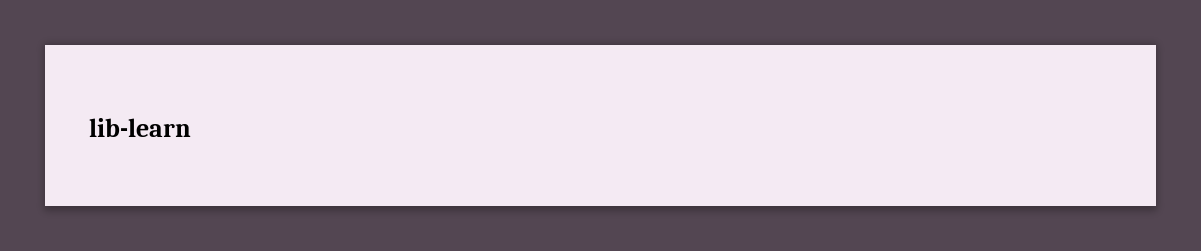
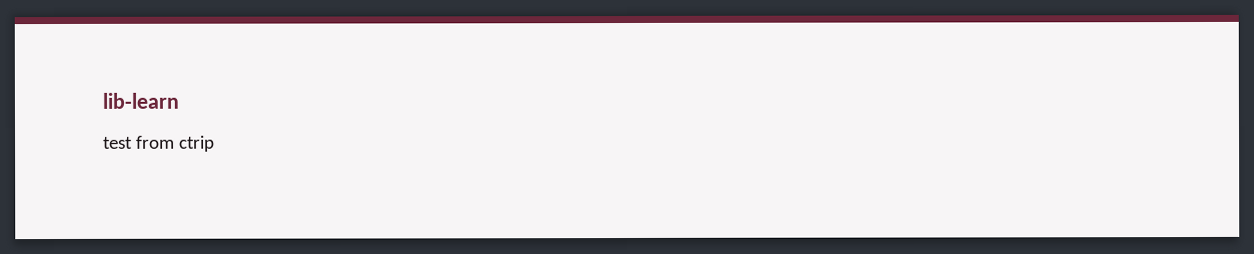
+ test from ctrip

